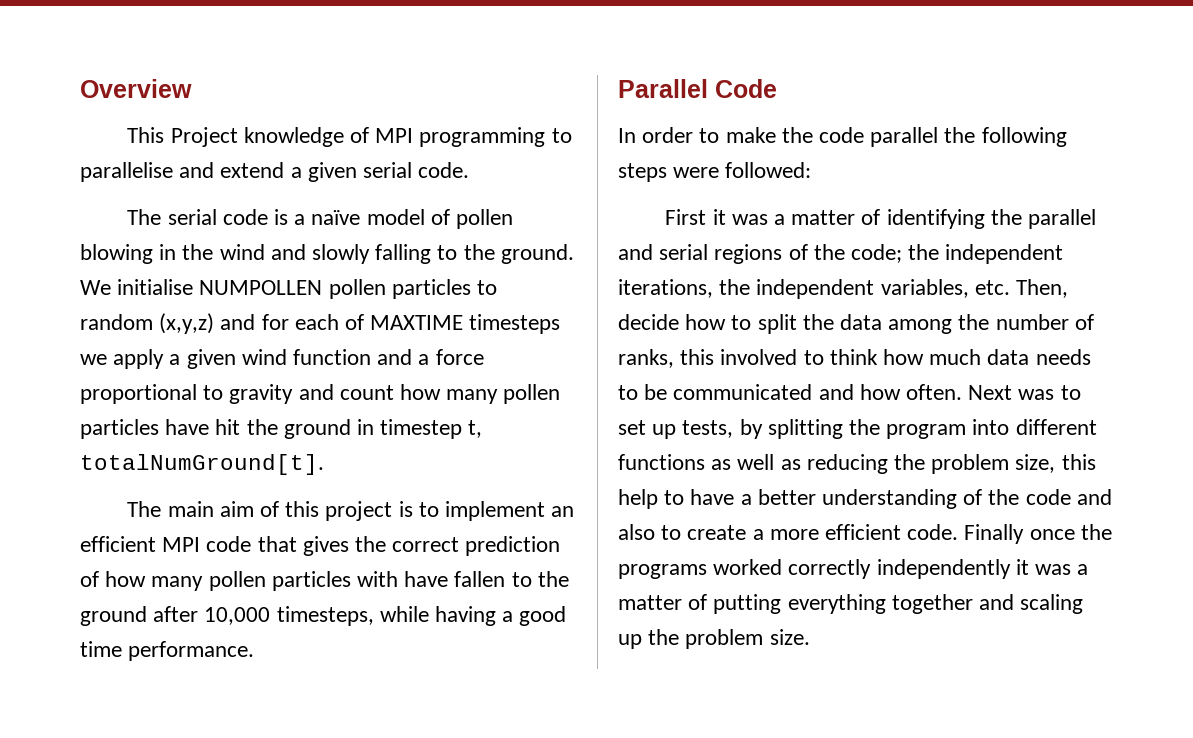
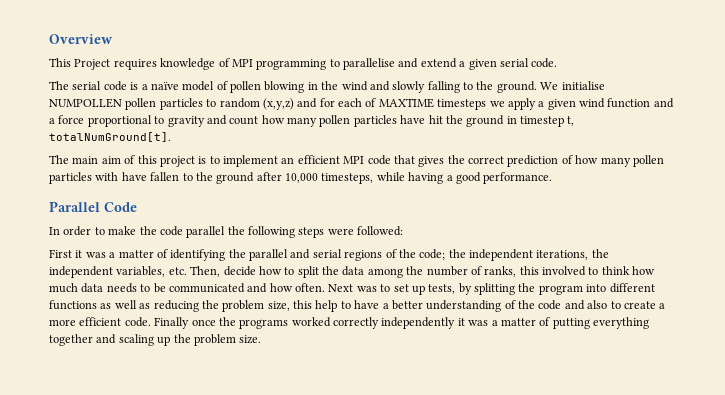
- This Project knowledge of MPI programming to parallelise and extend a given serial code.
+ This Project requires knowledge of MPI programming to parallelise and extend a given serial code.
- The main aim of this project is to implement an efficient MPI code that gives the correct prediction of how many pollen particles with have fallen to the ground after 10,000 timesteps, while having a good time performance.
+ The main aim of this project is to implement an efficient MPI code that gives the correct prediction of how many pollen particles with have fallen to the ground after 10,000 timesteps, while having a good performance.

